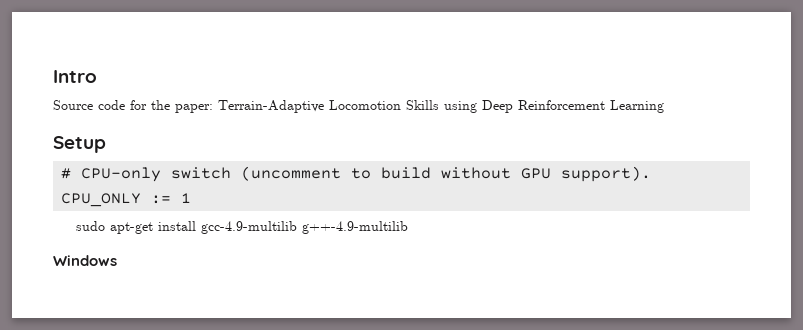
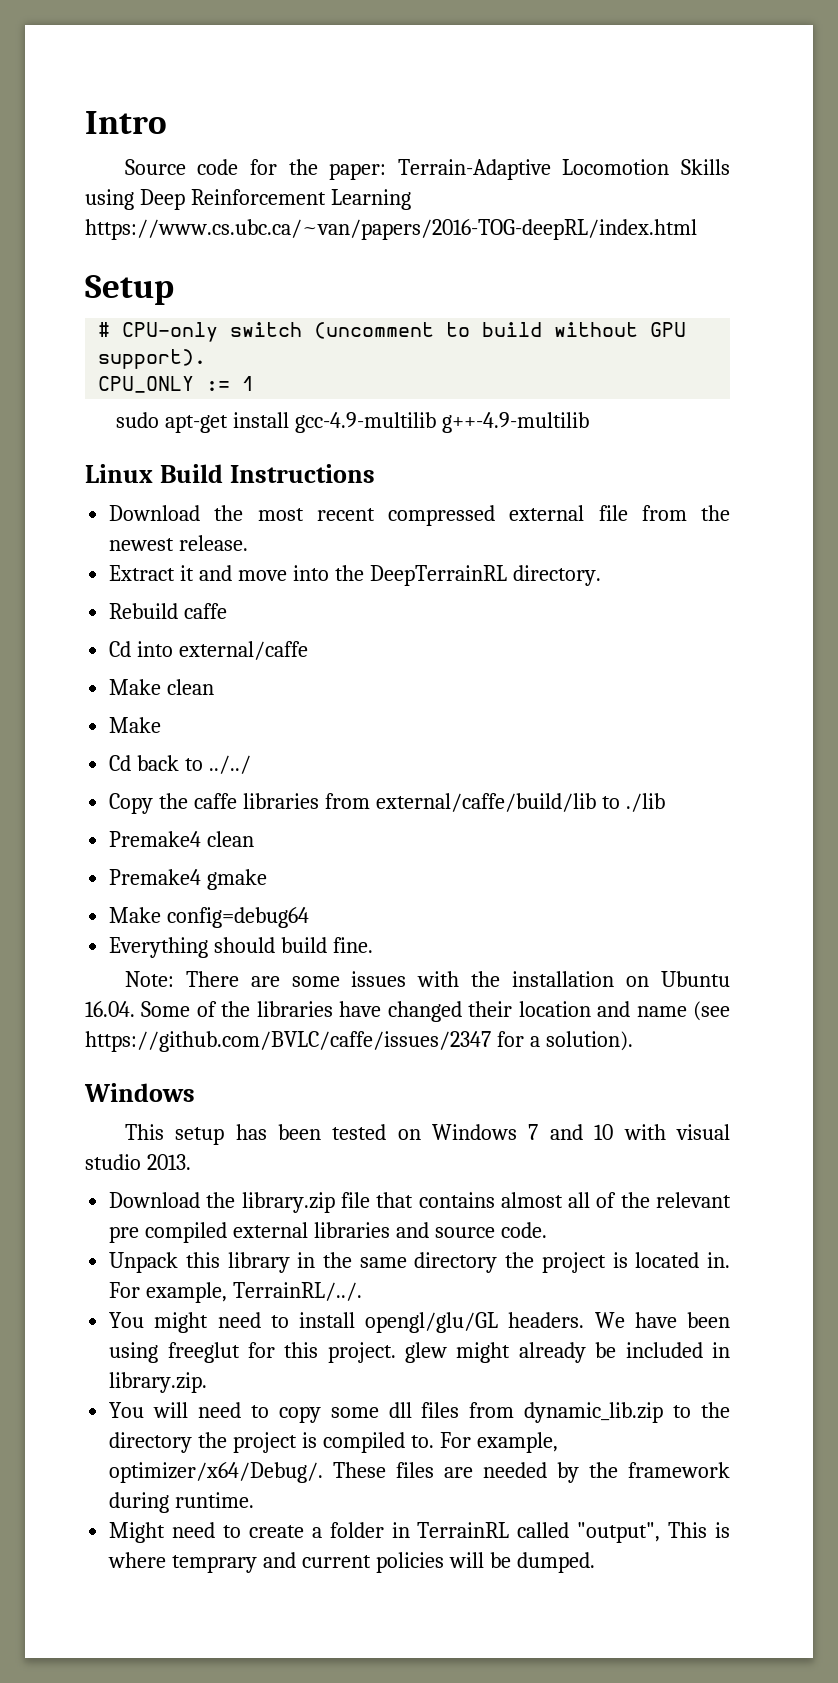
- Source code for the paper: Terrain-Adaptive Locomotion Skills using Deep Reinforcement Learning
+ Source code for the paper: Terrain-Adaptive Locomotion Skills using Deep Reinforcement Learning https://www.cs.ubc.ca/~van/papers/2016-TOG-deepRL/index.html
+ Linux Build Instructions
+ Download the most recent compressed external file from the newest release.
+ Extract it and move into the DeepTerrainRL directory.
+ Rebuild caffe
+ Cd into external/caffe
+ Make clean
+ Make
+ Cd back to ../../
+ Copy the caffe libraries from external/caffe/build/lib to ./lib
+ Premake4 clean
+ Premake4 gmake
+ Make config=debug64
+ Everything should build fine.
+ Note: There are some issues with the installation on Ubuntu 16.04. Some of the libraries have changed their location and name (see https://github.com/BVLC/caffe/issues/2347 for a solution).
  Windows
+ This setup has been tested on Windows 7 and 10 with visual studio 2013.
+ Download the library.zip file that contains almost all of the relevant pre compiled external libraries and source code.
+ Unpack this library in the same directory the project is located in. For example, TerrainRL/../.
+ You might need to install opengl/glu/GL headers. We have been using freeglut for this project. glew might already be included in library.zip.
+ You will need to copy some dll files from dynamic_lib.zip to the directory the project is compiled to. For example, optimizer/x64/Debug/. These files are needed by the framework during runtime.
+ Might need to create a folder in TerrainRL called "output", This is where temprary and current policies will be dumped.

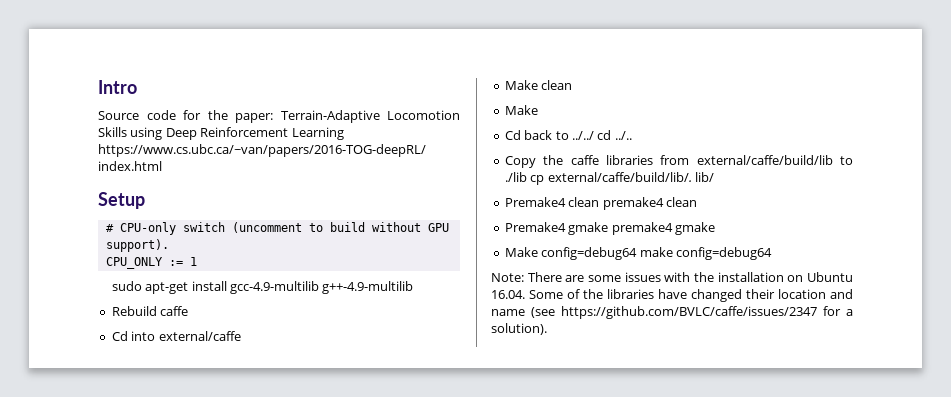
- Linux Build Instructions
- Download the most recent compressed external file from the newest release.
- Extract it and move into the DeepTerrainRL directory.
- Cd back to ../../
+ Cd back to ../../ cd ../..
- Copy the caffe libraries from external/caffe/build/lib to ./lib
+ Copy the caffe libraries from external/caffe/build/lib to ./lib cp external/caffe/build/lib/. lib/
- Premake4 clean
+ Premake4 clean premake4 clean
- Premake4 gmake
+ Premake4 gmake premake4 gmake
- Make config=debug64
- Everything should build fine.
+ Make config=debug64 make config=debug64
  Note: There are some issues with the installation on Ubuntu 16.04. Some of the libraries have changed their location and name (see https://github.com/BVLC/caffe/issues/2347 for a solution).
- Windows
- This setup has been tested on Windows 7 and 10 with visual studio 2013.
- Download the library.zip file that contains almost all of the relevant pre compiled external libraries and source code.
- Unpack this library in the same directory the project is located in. For example, TerrainRL/../.
- You might need to install opengl/glu/GL headers. We have been using freeglut for this project. glew might already be included in library.zip.
- You will need to copy some dll files from dynamic_lib.zip to the directory the project is compiled to. For example, optimizer/x64/Debug/. These files are needed by the framework during runtime.
- Might need to create a folder in TerrainRL called "output", This is where temprary and current policies will be dumped.

